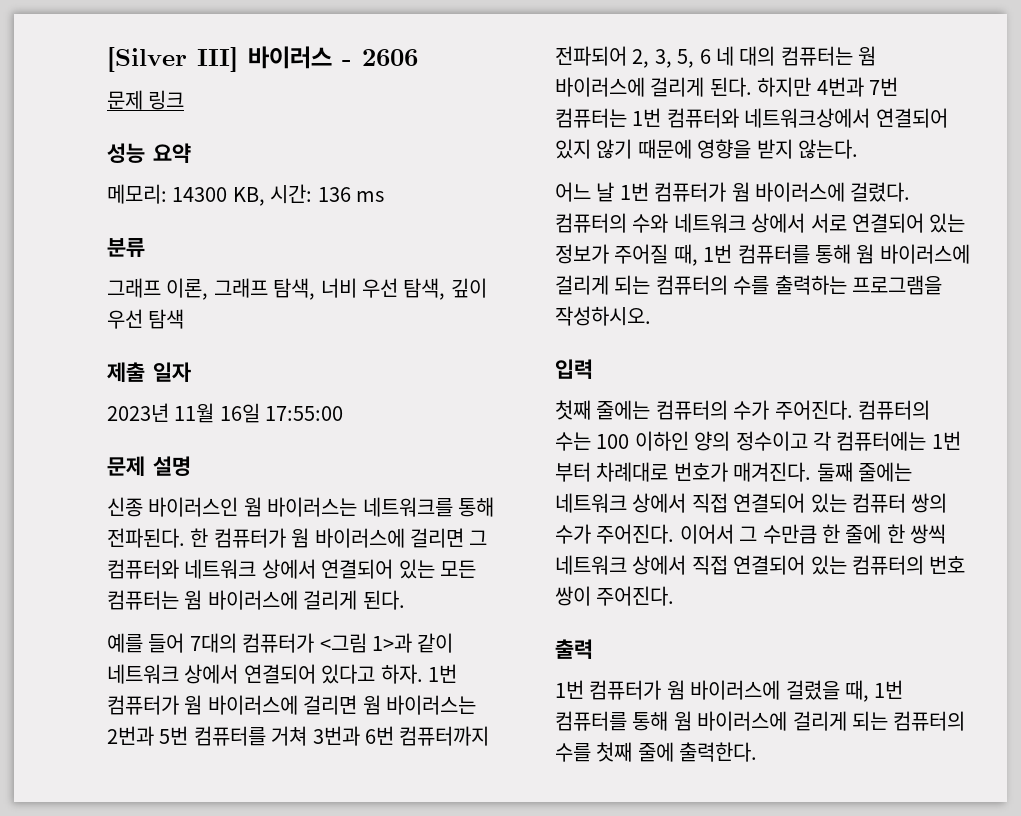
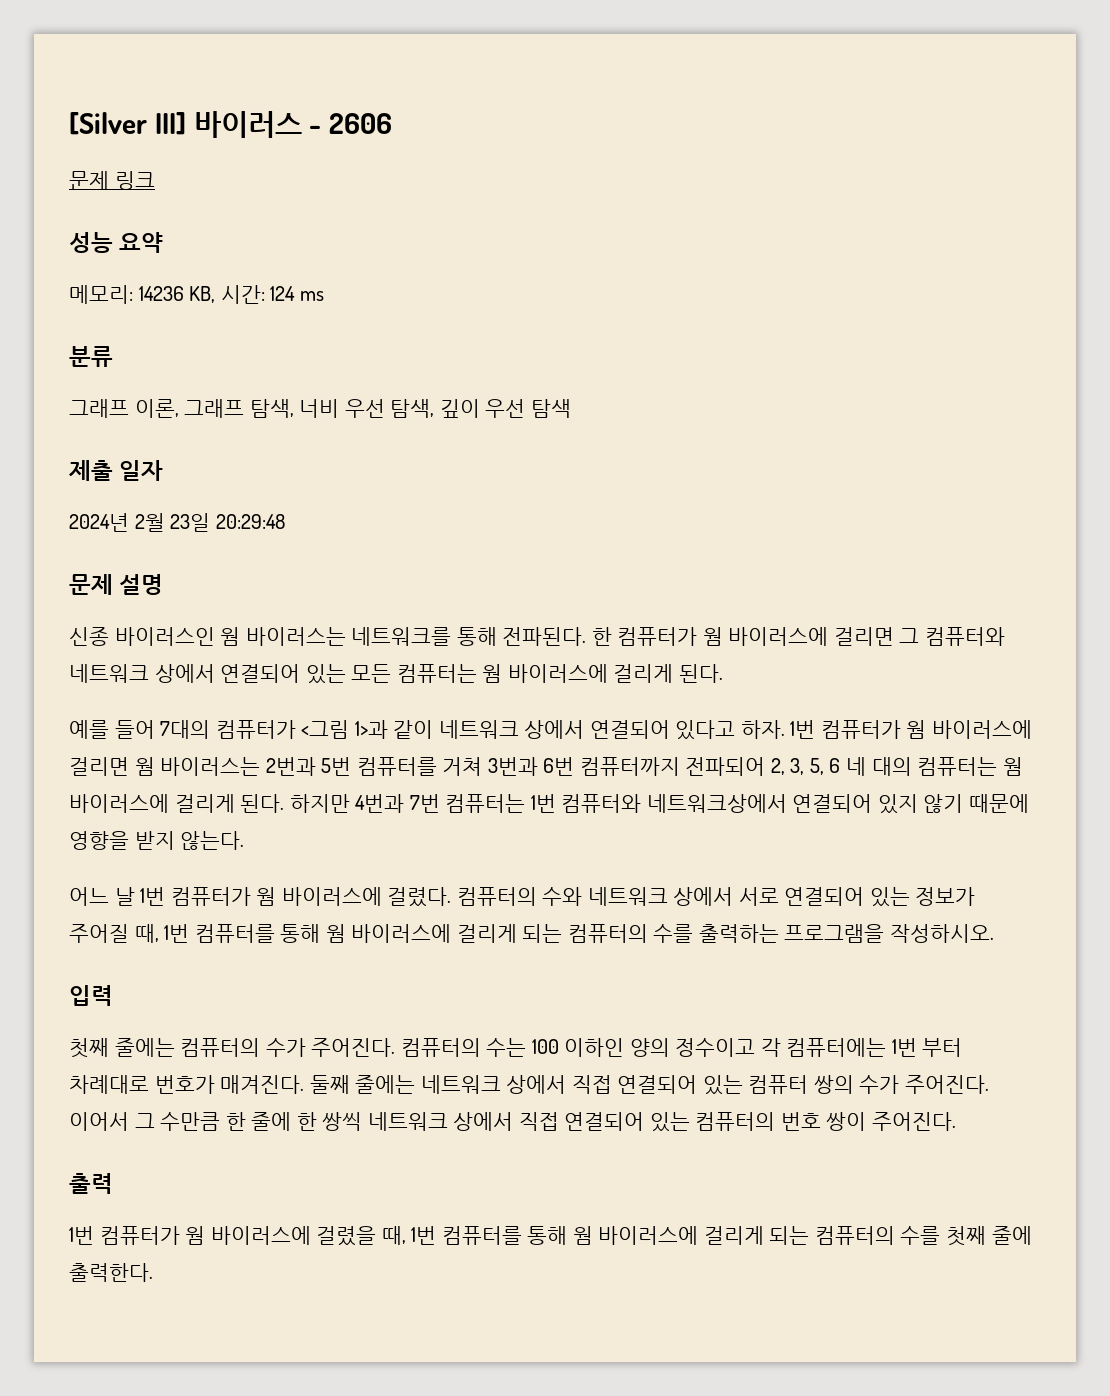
- 메모리: 14300 KB, 시간: 136 ms
+ 메모리: 14236 KB, 시간: 124 ms
- 2023년 11월 16일 17:55:00
+ 2024년 2월 23일 20:29:48

